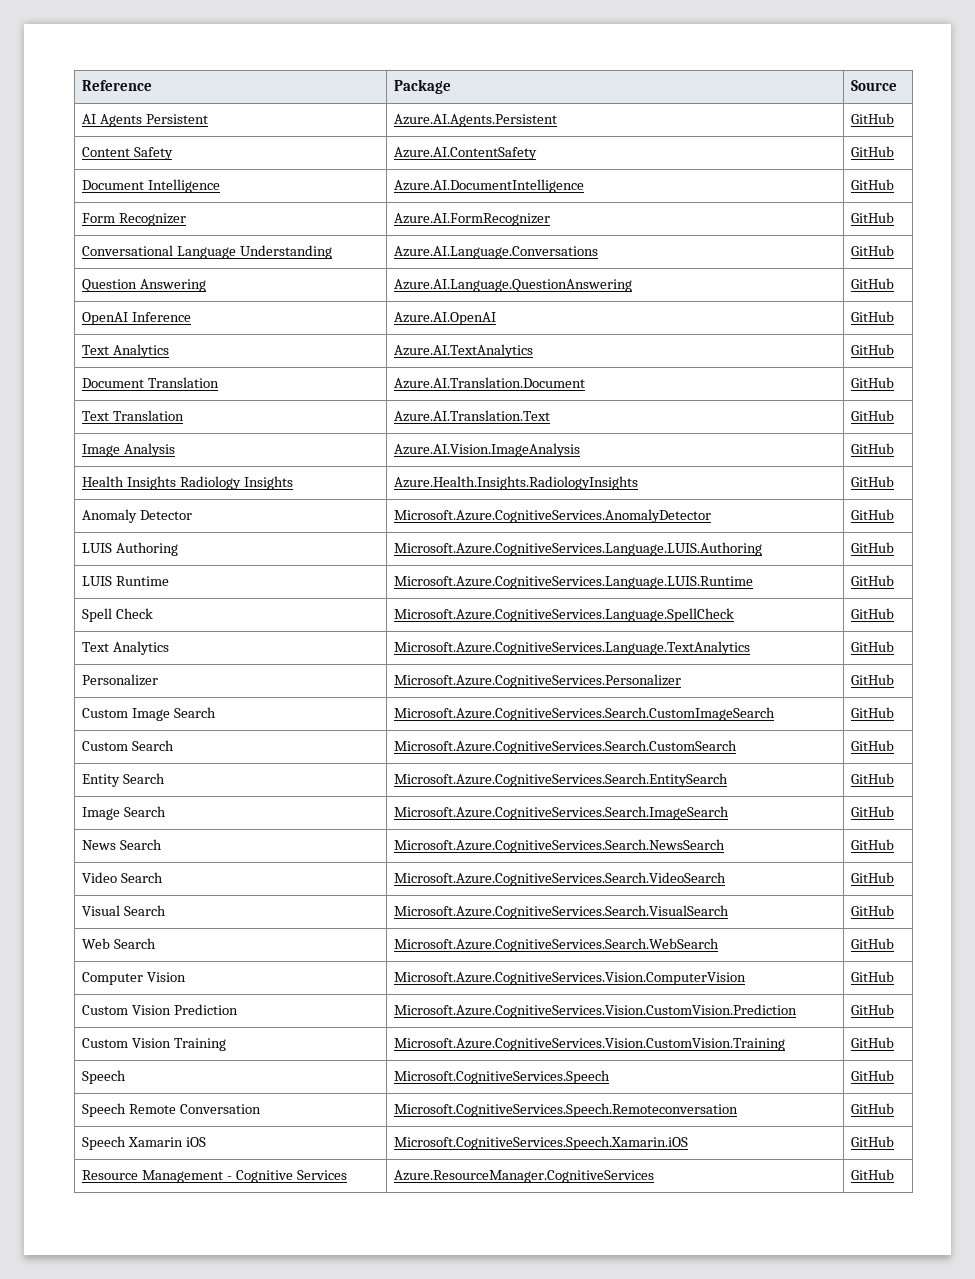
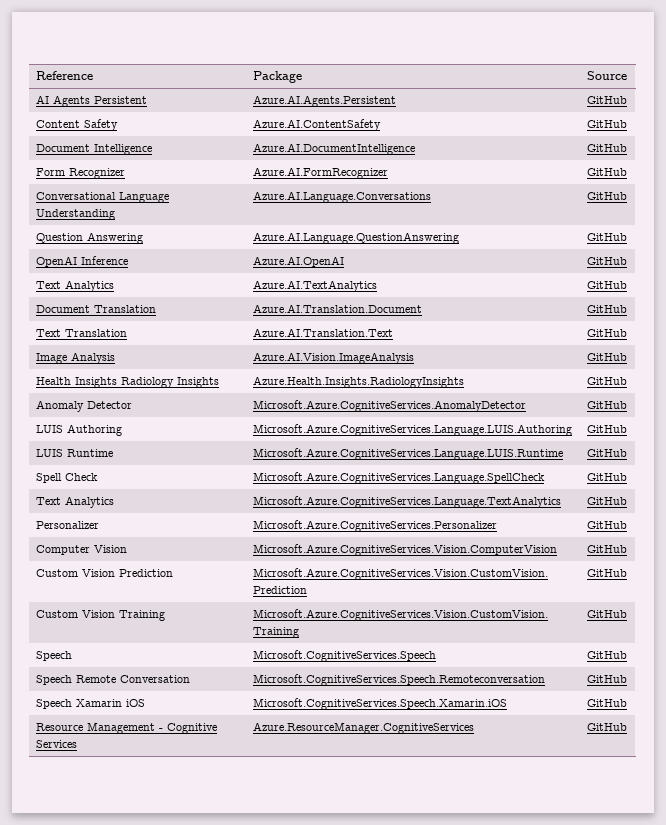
- Custom Image Search | Microsoft.Azure.CognitiveServices.Search.CustomImageSearch | GitHub
- Custom Search | Microsoft.Azure.CognitiveServices.Search.CustomSearch | GitHub
- Entity Search | Microsoft.Azure.CognitiveServices.Search.EntitySearch | GitHub
- Image Search | Microsoft.Azure.CognitiveServices.Search.ImageSearch | GitHub
- News Search | Microsoft.Azure.CognitiveServices.Search.NewsSearch | GitHub
- Video Search | Microsoft.Azure.CognitiveServices.Search.VideoSearch | GitHub
- Visual Search | Microsoft.Azure.CognitiveServices.Search.VisualSearch | GitHub
- Web Search | Microsoft.Azure.CognitiveServices.Search.WebSearch | GitHub

